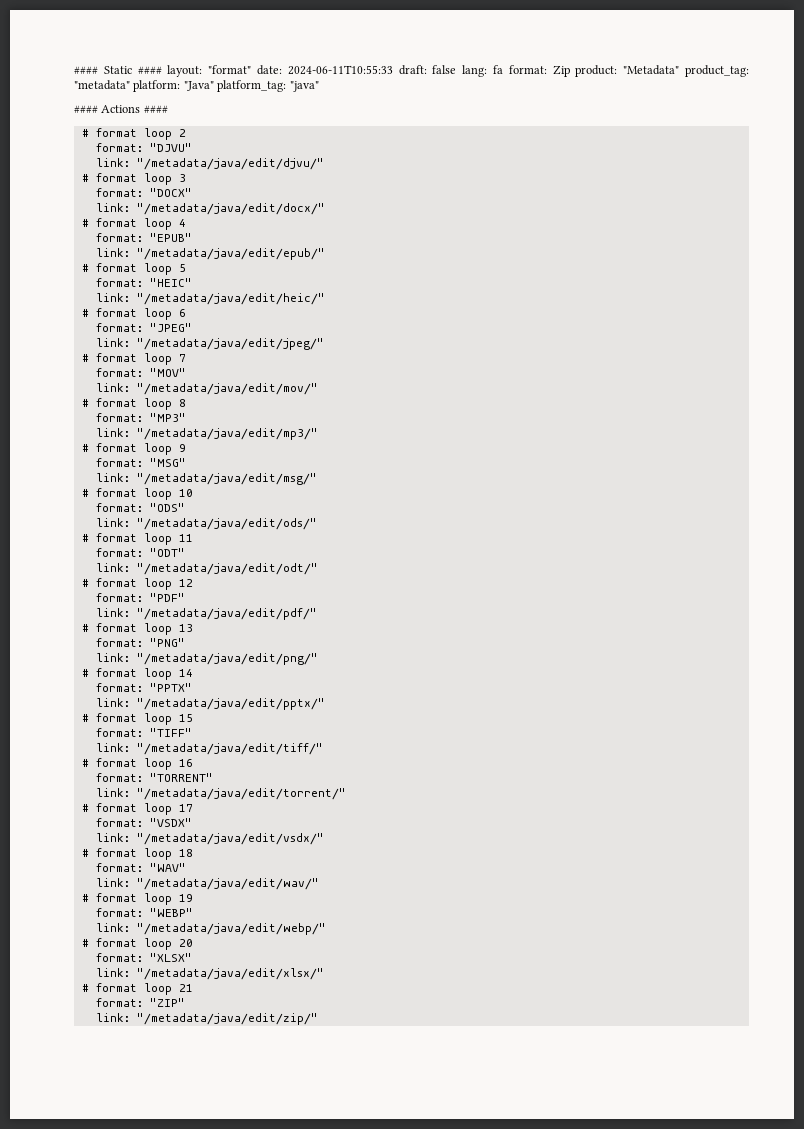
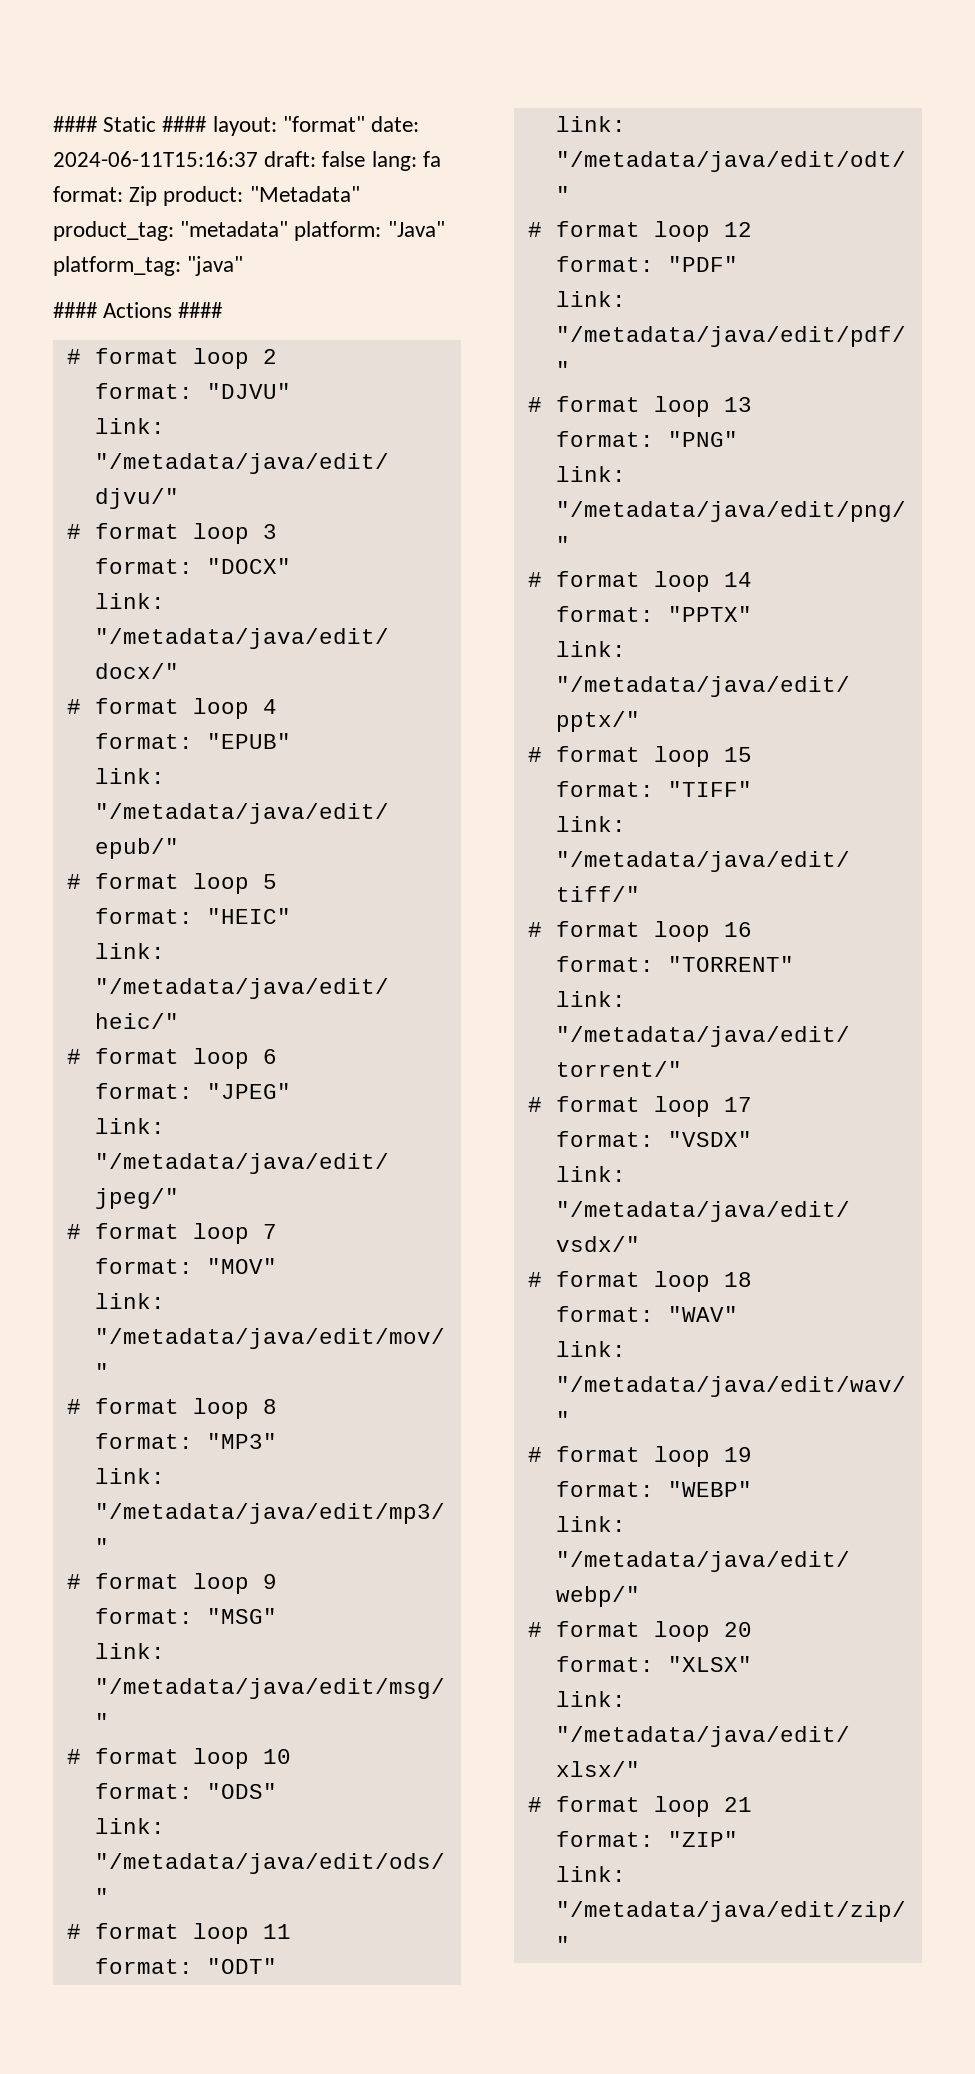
- #### Static #### layout: "format" date: 2024-06-11T10:55:33 draft: false lang: fa format: Zip product: "Metadata" product_tag: "metadata" platform: "Java" platform_tag: "java"
+ #### Static #### layout: "format" date: 2024-06-11T15:16:37 draft: false lang: fa format: Zip product: "Metadata" product_tag: "metadata" platform: "Java" platform_tag: "java"

